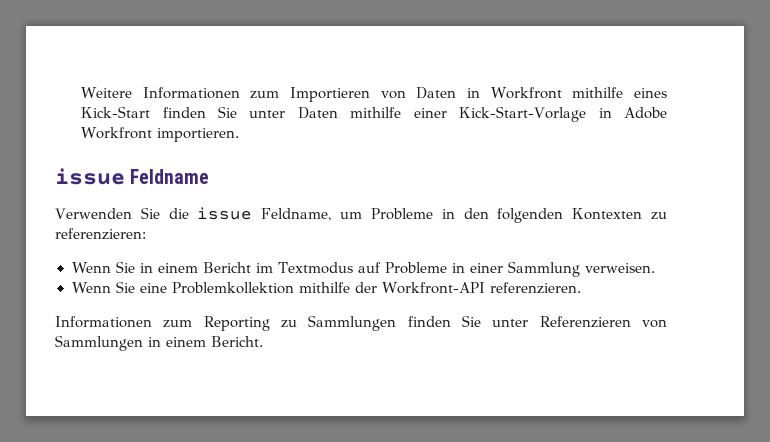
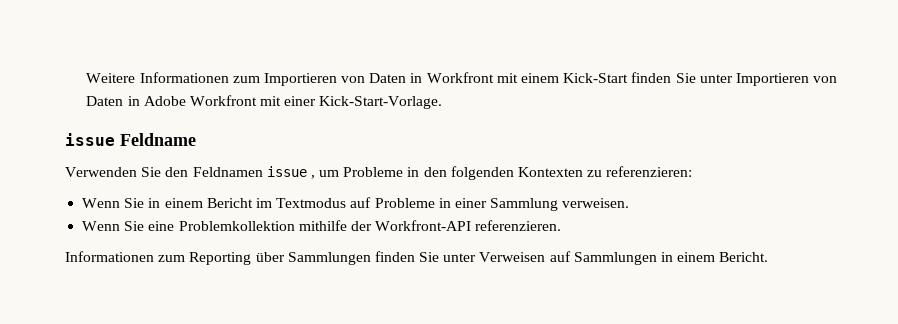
- Weitere Informationen zum Importieren von Daten in Workfront mithilfe eines Kick-Start finden Sie unter Daten mithilfe einer Kick-Start-Vorlage in Adobe Workfront importieren.
+ Weitere Informationen zum Importieren von Daten in Workfront mit einem Kick-Start finden Sie unter Importieren von Daten in Adobe Workfront mit einer Kick-Start-Vorlage.
- Verwenden Sie die issue Feldname, um Probleme in den folgenden Kontexten zu referenzieren:
+ Verwenden Sie den Feldnamen issue , um Probleme in den folgenden Kontexten zu referenzieren:
- Informationen zum Reporting zu Sammlungen finden Sie unter Referenzieren von Sammlungen in einem Bericht.
+ Informationen zum Reporting über Sammlungen finden Sie unter Verweisen auf Sammlungen in einem Bericht.

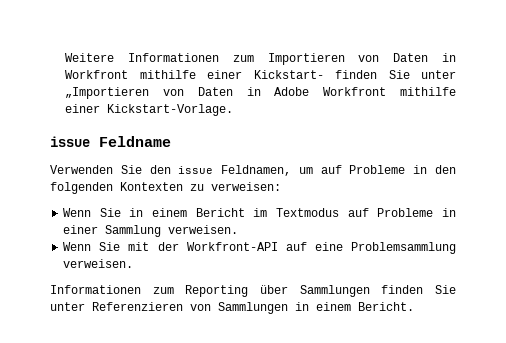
- Weitere Informationen zum Importieren von Daten in Workfront mit einem Kick-Start finden Sie unter Importieren von Daten in Adobe Workfront mit einer Kick-Start-Vorlage.
+ Weitere Informationen zum Importieren von Daten in Workfront mithilfe einer Kickstart- finden Sie unter „Importieren von Daten in Adobe Workfront mithilfe einer Kickstart-Vorlage.
- Verwenden Sie den Feldnamen issue , um Probleme in den folgenden Kontexten zu referenzieren:
+ Verwenden Sie den issue Feldnamen, um auf Probleme in den folgenden Kontexten zu verweisen:
- Wenn Sie eine Problemkollektion mithilfe der Workfront-API referenzieren.
+ Wenn Sie mit der Workfront-API auf eine Problemsammlung verweisen.
- Informationen zum Reporting über Sammlungen finden Sie unter Verweisen auf Sammlungen in einem Bericht.
+ Informationen zum Reporting über Sammlungen finden Sie unter Referenzieren von Sammlungen in einem Bericht.

